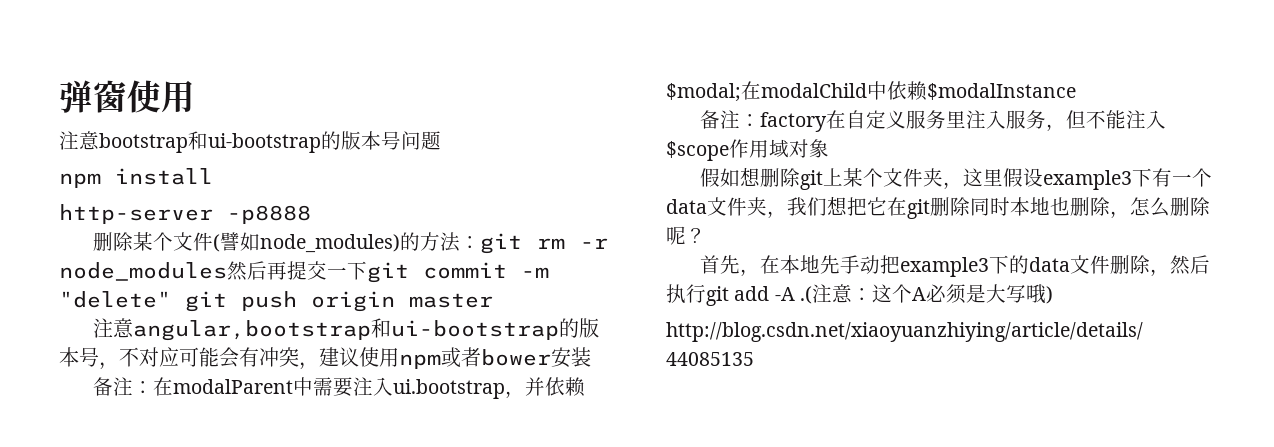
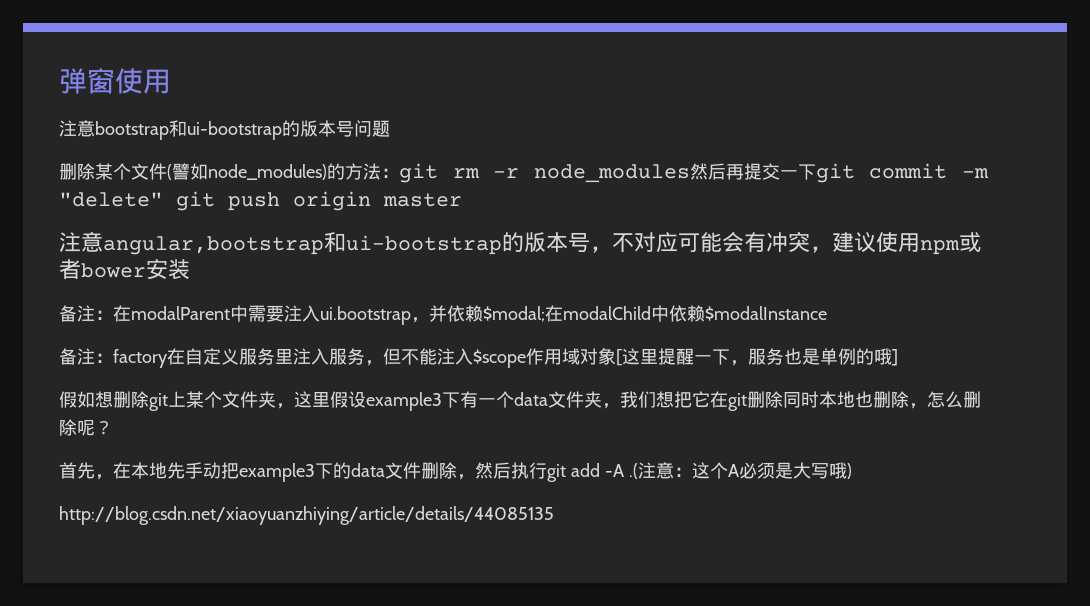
- npm install
- http-server -p8888
- 备注：factory在自定义服务里注入服务，但不能注入$scope作用域对象
+ 备注：factory在自定义服务里注入服务，但不能注入$scope作用域对象[这里提醒一下，服务也是单例的哦]

